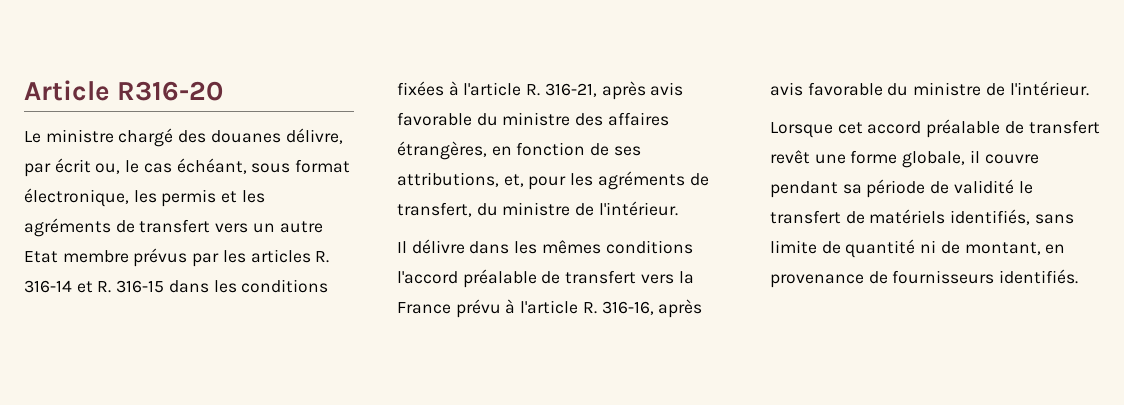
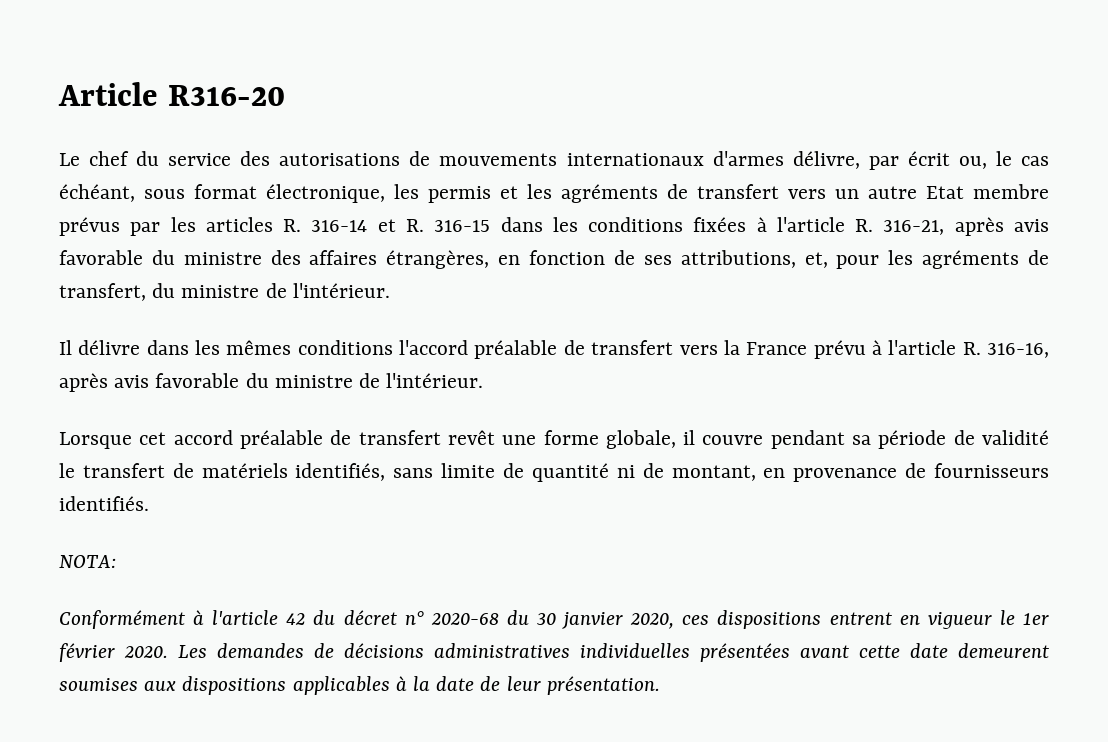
- Le ministre chargé des douanes délivre, par écrit ou, le cas échéant, sous format électronique, les permis et les agréments de transfert vers un autre Etat membre prévus par les articles R. 316-14 et R. 316-15 dans les conditions fixées à l'article R. 316-21, après avis favorable du ministre des affaires étrangères, en fonction de ses attributions, et, pour les agréments de transfert, du ministre de l'intérieur.
+ Le chef du service des autorisations de mouvements internationaux d'armes délivre, par écrit ou, le cas échéant, sous format électronique, les permis et les agréments de transfert vers un autre Etat membre prévus par les articles R. 316-14 et R. 316-15 dans les conditions fixées à l'article R. 316-21, après avis favorable du ministre des affaires étrangères, en fonction de ses attributions, et, pour les agréments de transfert, du ministre de l'intérieur.
+ NOTA:
+ Conformément à l'article 42 du décret n° 2020-68 du 30 janvier 2020, ces dispositions entrent en vigueur le 1er février 2020. Les demandes de décisions administratives individuelles présentées avant cette date demeurent soumises aux dispositions applicables à la date de leur présentation.

